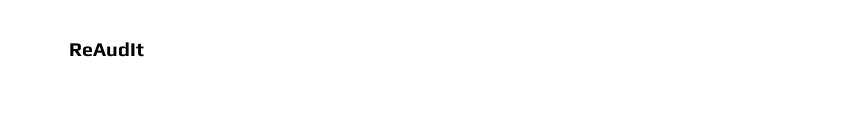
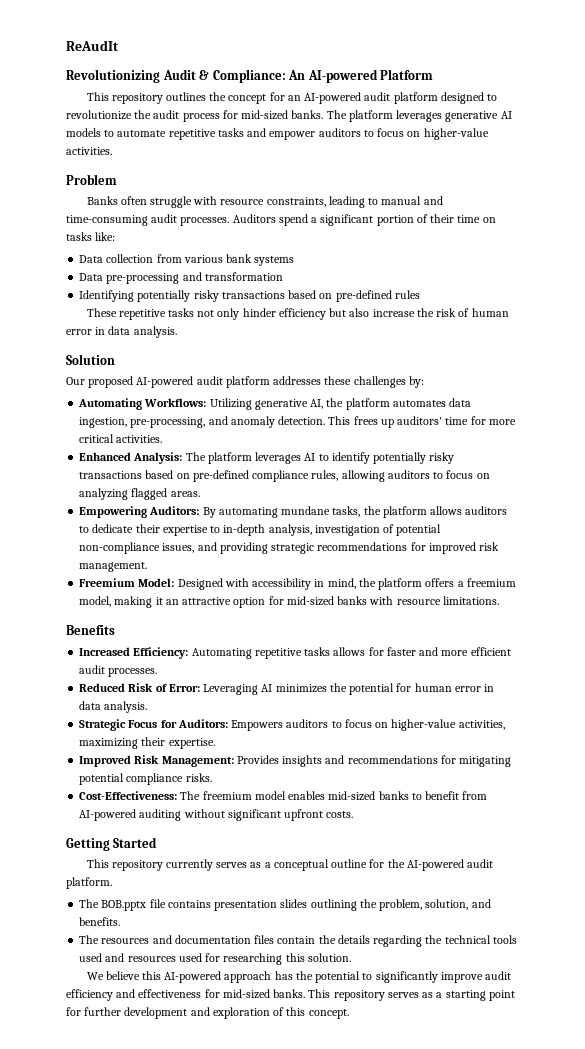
+ Revolutionizing Audit & Compliance: An AI-powered Platform
+ This repository outlines the concept for an AI-powered audit platform designed to revolutionize the audit process for mid-sized banks. The platform leverages generative AI models to automate repetitive tasks and empower auditors to focus on higher-value activities.
+ Problem
+ Banks often struggle with resource constraints, leading to manual and time-consuming audit processes. Auditors spend a significant portion of their time on tasks like:
+ Data collection from various bank systems
+ Data pre-processing and transformation
+ Identifying potentially risky transactions based on pre-defined rules
+ These repetitive tasks not only hinder efficiency but also increase the risk of human error in data analysis.
+ Solution
+ Our proposed AI-powered audit platform addresses these challenges by:
+ Automating Workflows: Utilizing generative AI, the platform automates data ingestion, pre-processing, and anomaly detection. This frees up auditors' time for more critical activities.
+ Enhanced Analysis: The platform leverages AI to identify potentially risky transactions based on pre-defined compliance rules, allowing auditors to focus on analyzing flagged areas.
+ Empowering Auditors: By automating mundane tasks, the platform allows auditors to dedicate their expertise to in-depth analysis, investigation of potential non-compliance issues, and providing strategic recommendations for improved risk management.
+ Freemium Model: Designed with accessibility in mind, the platform offers a freemium model, making it an attractive option for mid-sized banks with resource limitations.
+ Benefits
+ Increased Efficiency: Automating repetitive tasks allows for faster and more efficient audit processes.
+ Reduced Risk of Error: Leveraging AI minimizes the potential for human error in data analysis.
+ Strategic Focus for Auditors: Empowers auditors to focus on higher-value activities, maximizing their expertise.
+ Improved Risk Management: Provides insights and recommendations for mitigating potential compliance risks.
+ Cost-Effectiveness: The freemium model enables mid-sized banks to benefit from AI-powered auditing without significant upfront costs.
+ Getting Started
+ This repository currently serves as a conceptual outline for the AI-powered audit platform.
+ The BOB.pptx file contains presentation slides outlining the problem, solution, and benefits.
+ The resources and documentation files contain the details regarding the technical tools used and resources used for researching this solution.
+ We believe this AI-powered approach has the potential to significantly improve audit efficiency and effectiveness for mid-sized banks. This repository serves as a starting point for further development and exploration of this concept.

